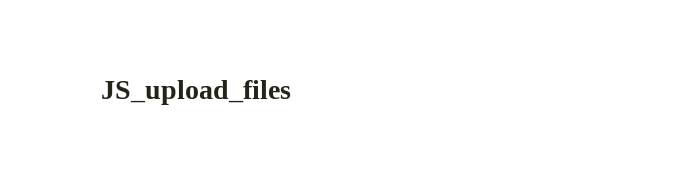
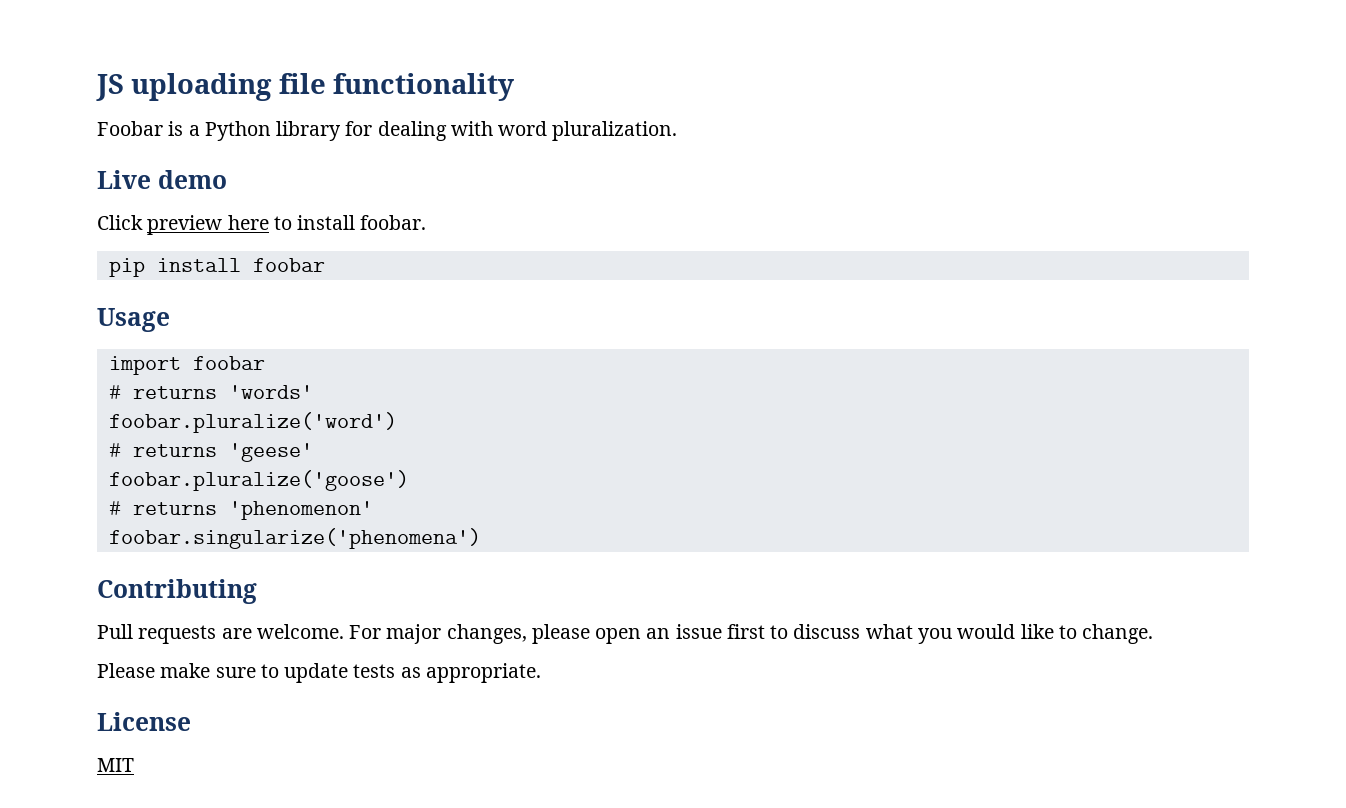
- JS_upload_files
+ JS uploading file functionality
+ Foobar is a Python library for dealing with word pluralization.
+ Live demo
+ Click preview here to install foobar.
+ pip install foobar
+ Usage
+ import foobar
+ # returns 'words'
+ foobar.pluralize('word')
+ # returns 'geese'
+ foobar.pluralize('goose')
+ # returns 'phenomenon'
+ foobar.singularize('phenomena')
+ Contributing
+ Pull requests are welcome. For major changes, please open an issue first to discuss what you would like to change.
+ Please make sure to update tests as appropriate.
+ License
+ MIT

